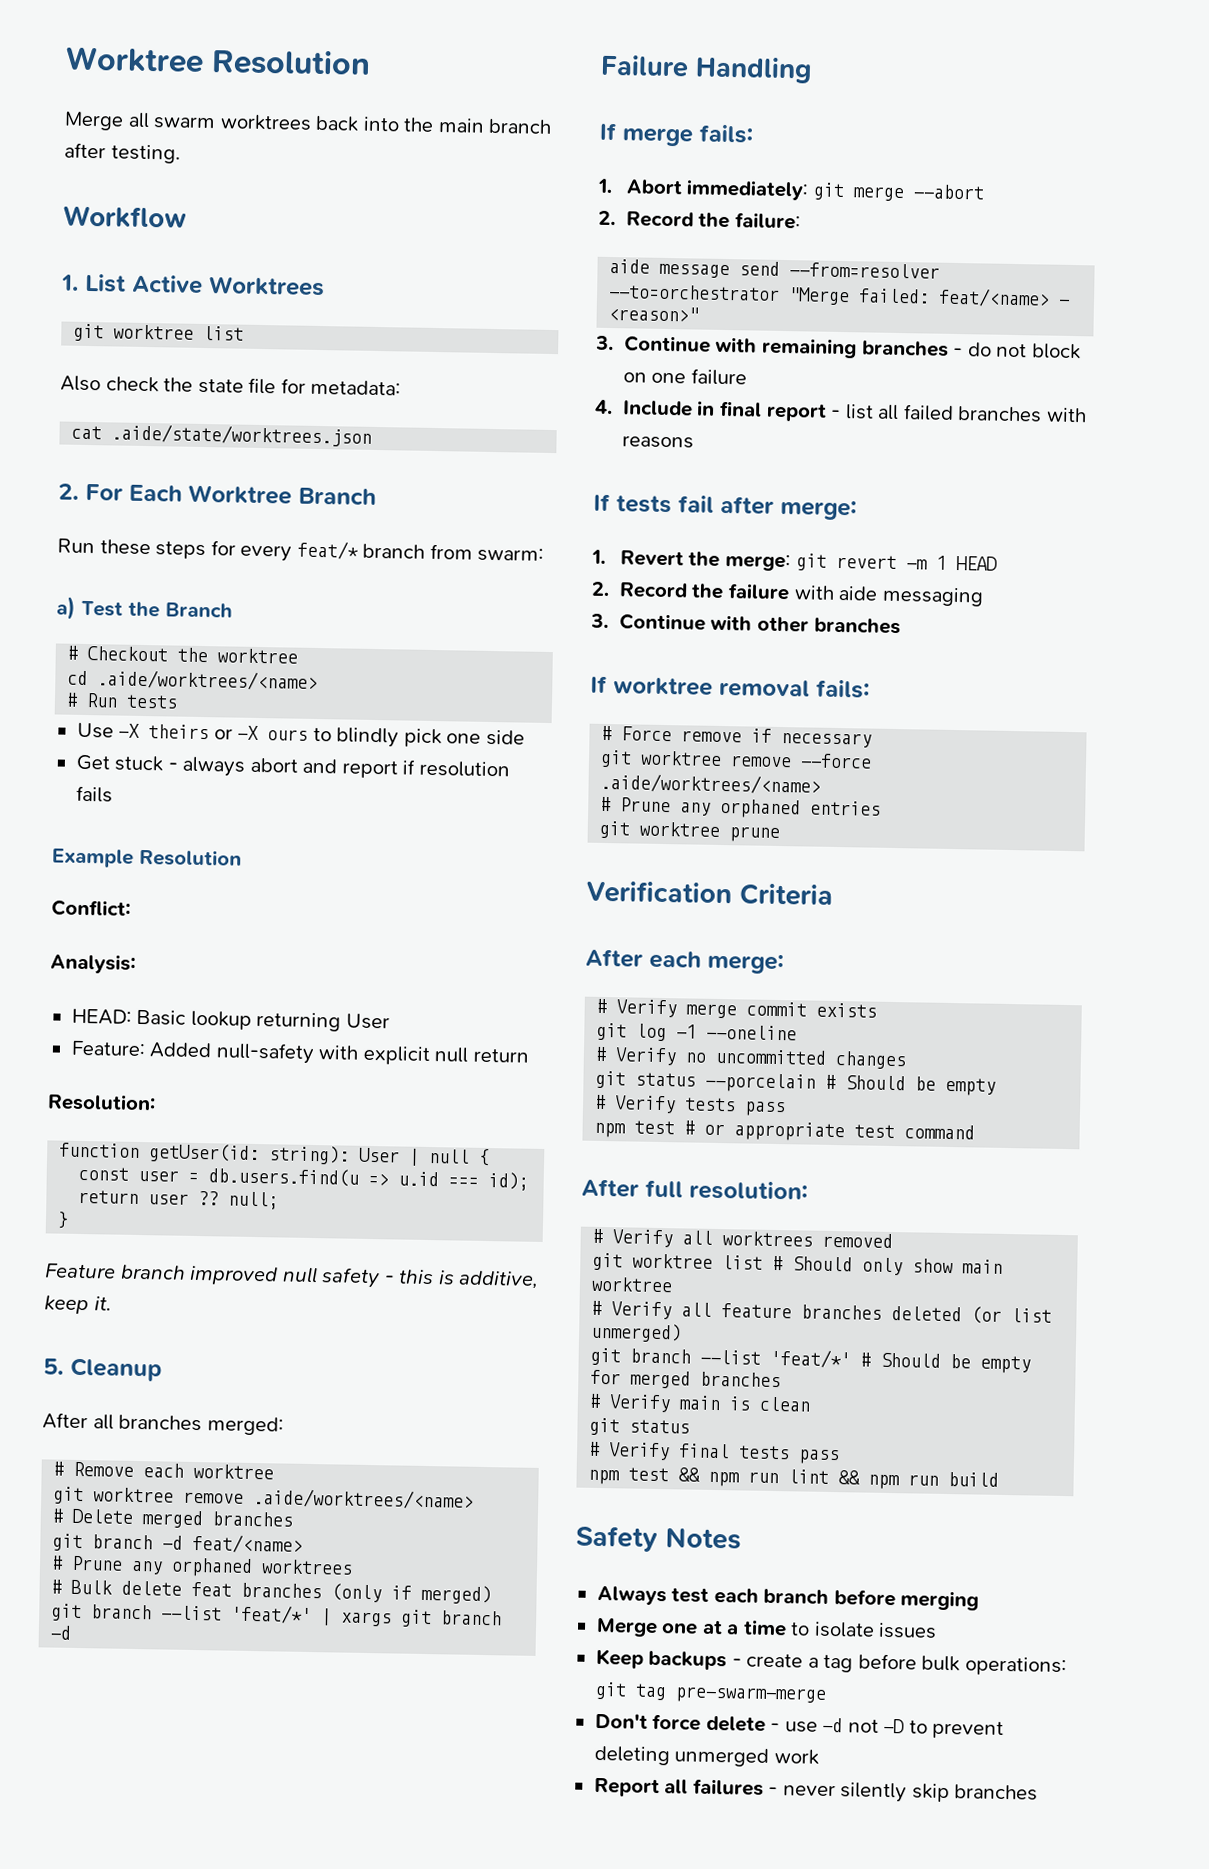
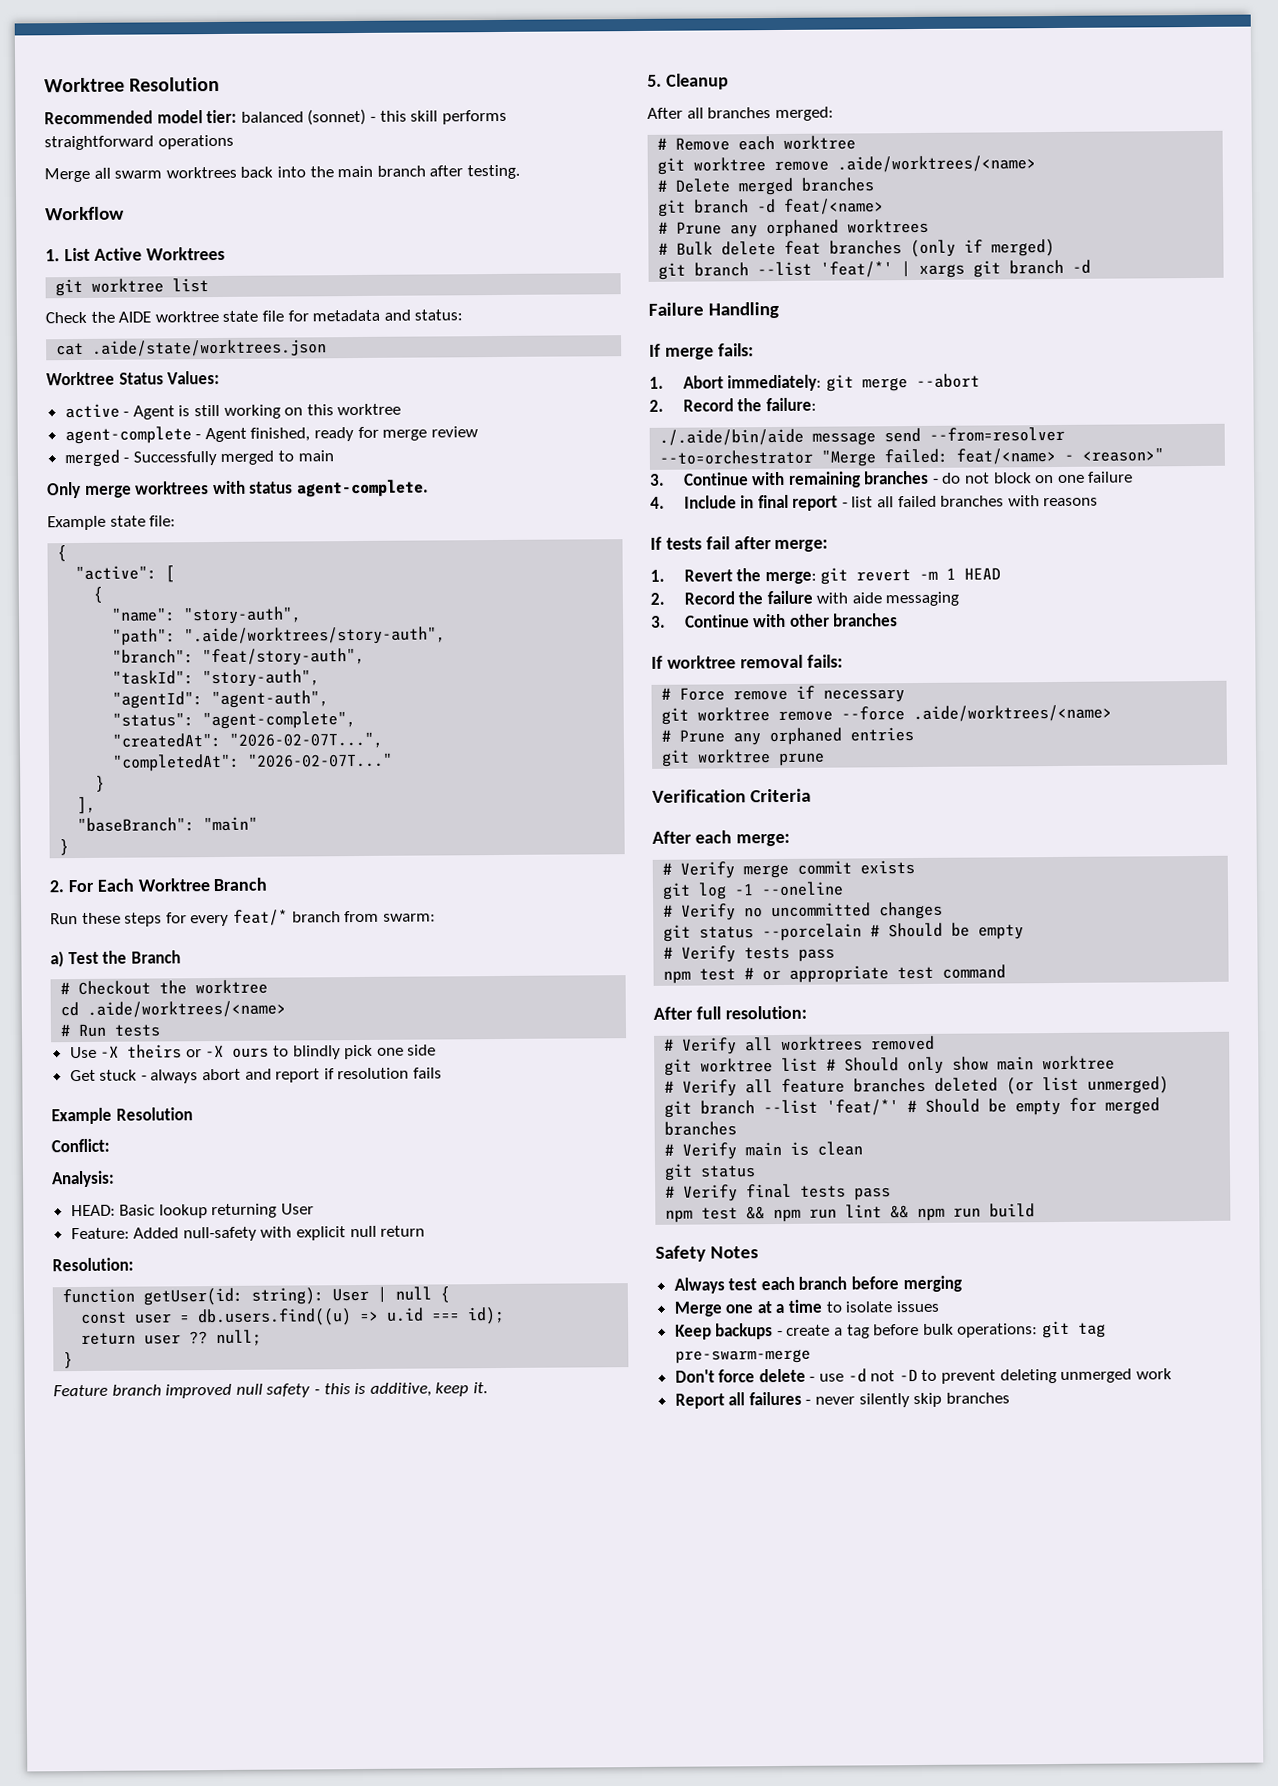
+ Recommended model tier: balanced (sonnet) - this skill performs straightforward operations
- Also check the state file for metadata:
+ Check the AIDE worktree state file for metadata and status:
  cat .aide/state/worktrees.json
+ Worktree Status Values:
+ active - Agent is still working on this worktree
+ agent-complete - Agent finished, ready for merge review
+ merged - Successfully merged to main
+ Only merge worktrees with status agent-complete.
+ Example state file:
+ {
+ "active": [
+ {
+ "name": "story-auth",
+ "path": ".aide/worktrees/story-auth",
+ "branch": "feat/story-auth",
+ "taskId": "story-auth",
+ "agentId": "agent-auth",
+ "status": "agent-complete",
+ "createdAt": "2026-02-07T...",
+ "completedAt": "2026-02-07T..."
+ }
+ ],
+ "baseBranch": "main"
+ }
- const user = db.users.find(u => u.id === id);
+ const user = db.users.find((u) => u.id === id);
- aide message send --from=resolver --to=orchestrator "Merge failed: feat/<name> - <reason>"
+ ./.aide/bin/aide message send --from=resolver --to=orchestrator "Merge failed: feat/<name> - <reason>"

